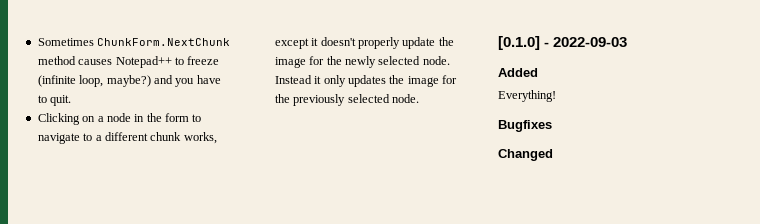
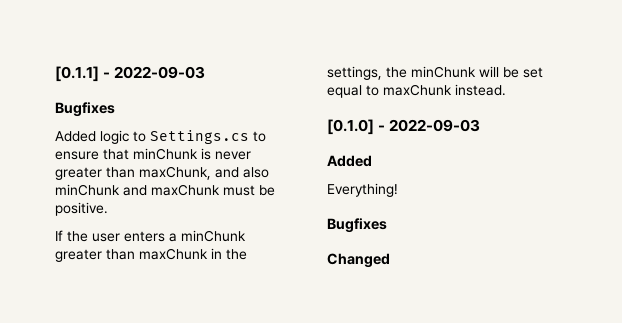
- Sometimes ChunkForm.NextChunk method causes Notepad++ to freeze (infinite loop, maybe?) and you have to quit.
- Clicking on a node in the form to navigate to a different chunk works, except it doesn't properly update the image for the newly selected node. Instead it only updates the image for the previously selected node.
+ [0.1.1] - 2022-09-03
+ Bugfixes
+ Added logic to Settings.cs to ensure that minChunk is never greater than maxChunk, and also minChunk and maxChunk must be positive.
+ If the user enters a minChunk greater than maxChunk in the settings, the minChunk will be set equal to maxChunk instead.

